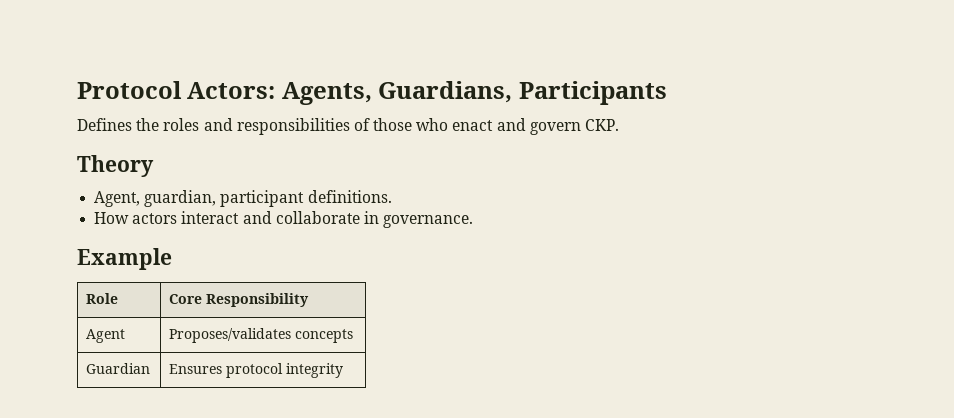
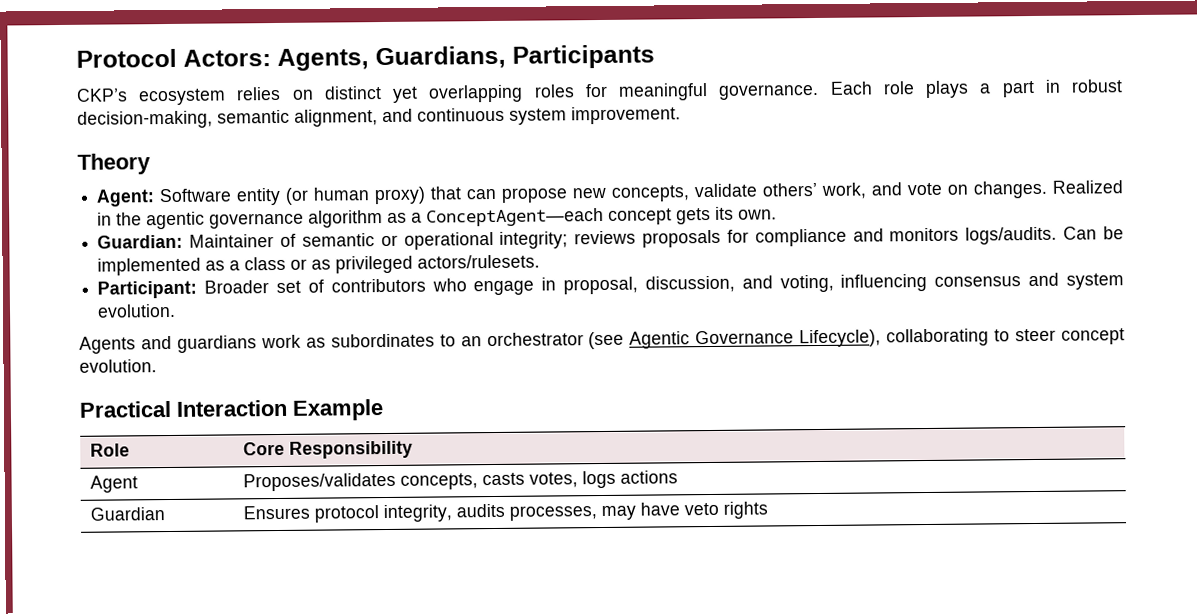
- Defines the roles and responsibilities of those who enact and govern CKP.
+ CKP’s ecosystem relies on distinct yet overlapping roles for meaningful governance. Each role plays a part in robust decision-making, semantic alignment, and continuous system improvement.
  Theory
- Agent, guardian, participant definitions.
- How actors interact and collaborate in governance.
- Example
+ Agent: Software entity (or human proxy) that can propose new concepts, validate others’ work, and vote on changes. Realized in the agentic governance algorithm as a ConceptAgent—each concept gets its own.
+ Guardian: Maintainer of semantic or operational integrity; reviews proposals for compliance and monitors logs/audits. Can be implemented as a class or as privileged actors/rulesets.
+ Participant: Broader set of contributors who engage in proposal, discussion, and voting, influencing consensus and system evolution.
+ Agents and guardians work as subordinates to an orchestrator (see Agentic Governance Lifecycle), collaborating to steer concept evolution.
+ Practical Interaction Example
- Agent | Proposes/validates concepts
- Guardian | Ensures protocol integrity
+ Agent | Proposes/validates concepts, casts votes, logs actions
+ Guardian | Ensures protocol integrity, audits processes, may have veto rights

